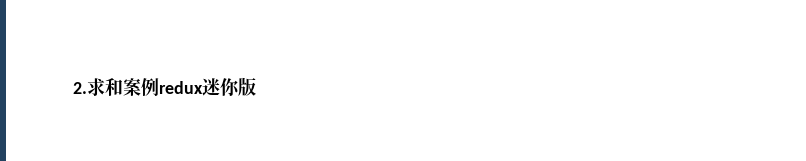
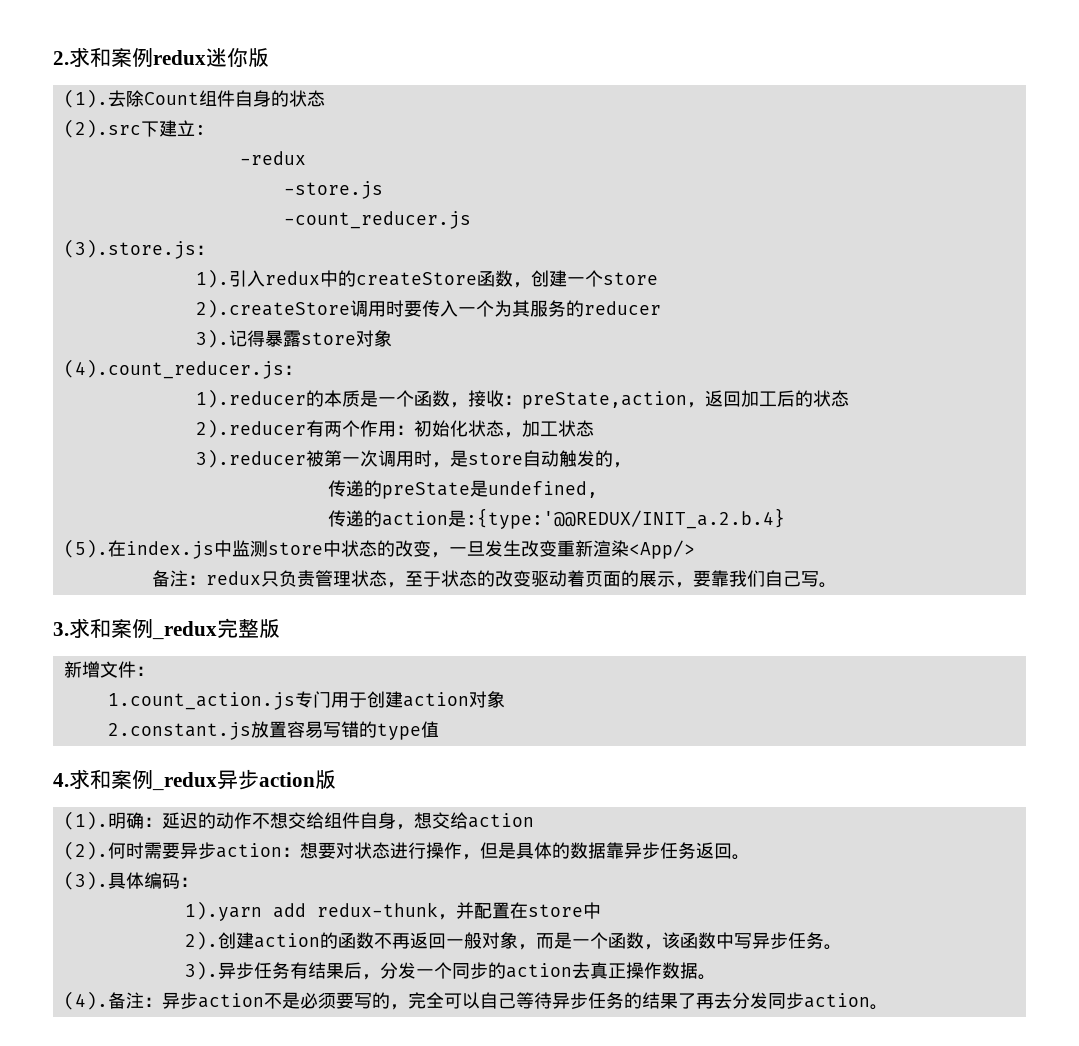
+ (1).去除Count组件自身的状态
+ (2).src下建立:
+ -redux
+ -store.js
+ -count_reducer.js
+ (3).store.js：
+ 1).引入redux中的createStore函数，创建一个store
+ 2).createStore调用时要传入一个为其服务的reducer
+ 3).记得暴露store对象
+ (4).count_reducer.js：
+ 1).reducer的本质是一个函数，接收：preState,action，返回加工后的状态
+ 2).reducer有两个作用：初始化状态，加工状态
+ 3).reducer被第一次调用时，是store自动触发的，
+ 传递的preState是undefined,
+ 传递的action是:{type:'@@REDUX/INIT_a.2.b.4}
+ (5).在index.js中监测store中状态的改变，一旦发生改变重新渲染<App/>
+ 备注：redux只负责管理状态，至于状态的改变驱动着页面的展示，要靠我们自己写。
+ 3.求和案例_redux完整版
+ 新增文件：
+ 1.count_action.js专门用于创建action对象
+ 2.constant.js放置容易写错的type值
+ 4.求和案例_redux异步action版
+ (1).明确：延迟的动作不想交给组件自身，想交给action
+ (2).何时需要异步action：想要对状态进行操作，但是具体的数据靠异步任务返回。
+ (3).具体编码：
+ 1).yarn add redux-thunk，并配置在store中
+ 2).创建action的函数不再返回一般对象，而是一个函数，该函数中写异步任务。
+ 3).异步任务有结果后，分发一个同步的action去真正操作数据。
+ (4).备注：异步action不是必须要写的，完全可以自己等待异步任务的结果了再去分发同步action。

